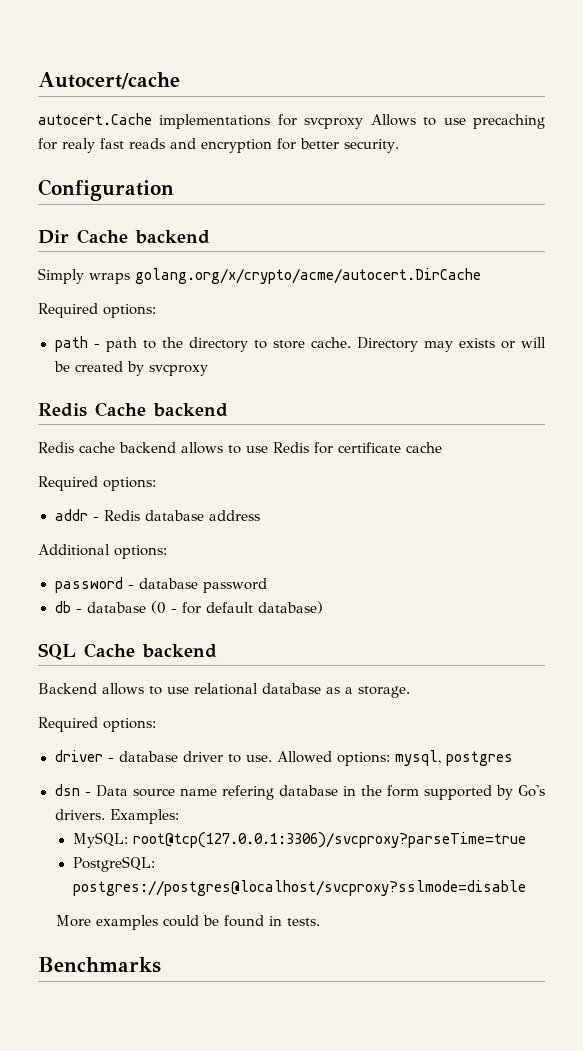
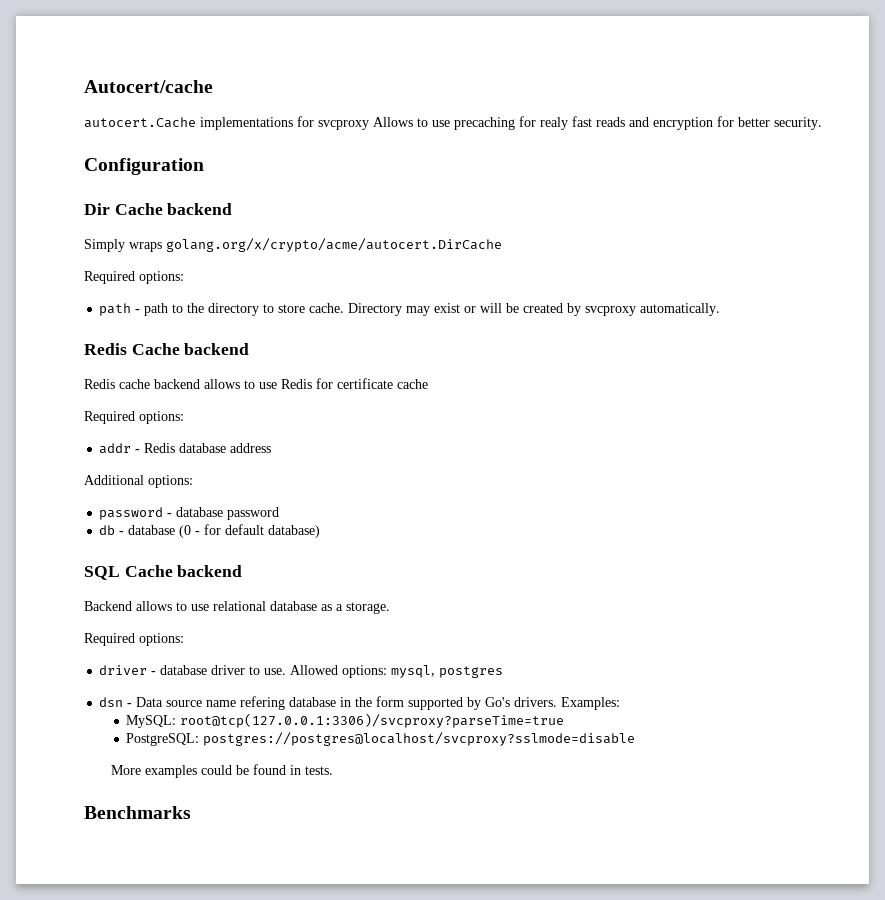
- Directory may exists or will be created by svcproxy
+ Directory may exist or will be created by svcproxy automatically.

